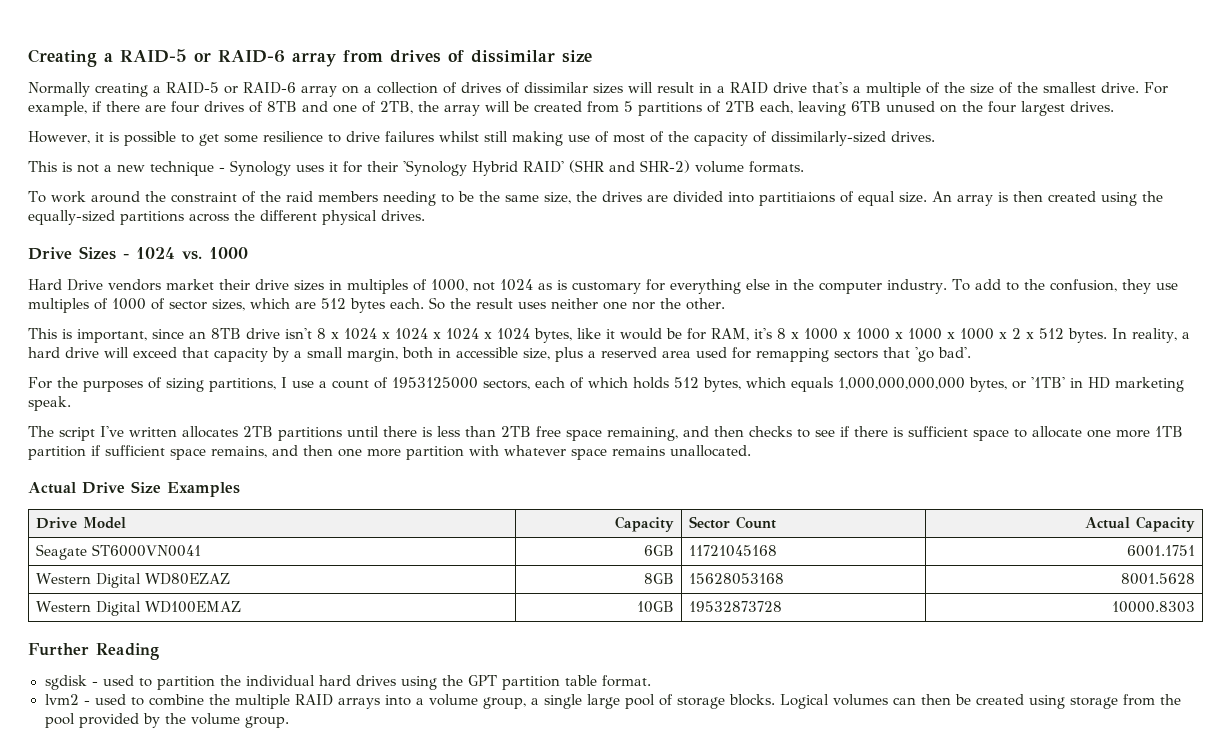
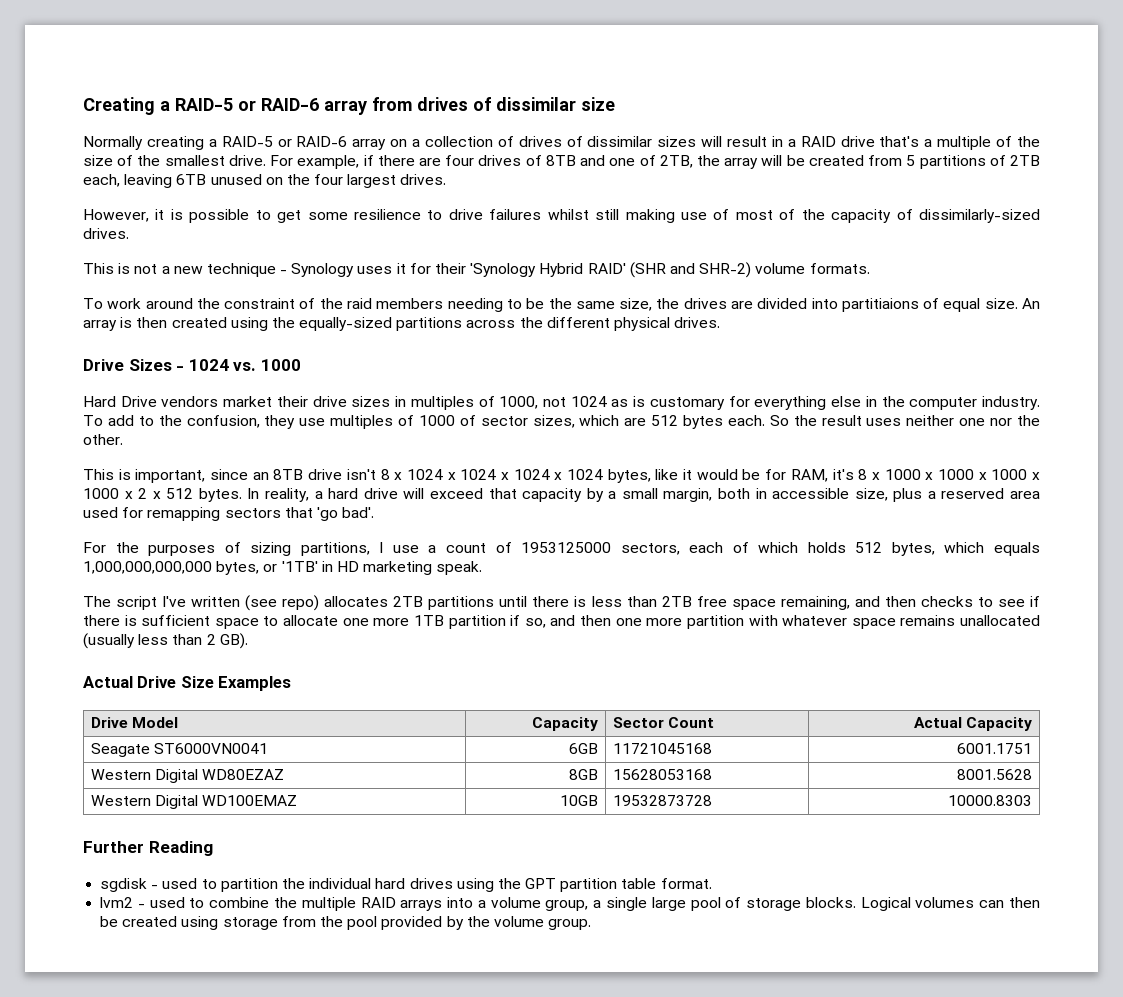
- The script I've written allocates 2TB partitions until there is less than 2TB free space remaining, and then checks to see if there is sufficient space to allocate one more 1TB partition if sufficient space remains, and then one more partition with whatever space remains unallocated.
+ The script I've written (see repo) allocates 2TB partitions until there is less than 2TB free space remaining, and then checks to see if there is sufficient space to allocate one more 1TB partition if so, and then one more partition with whatever space remains unallocated (usually less than 2 GB).

